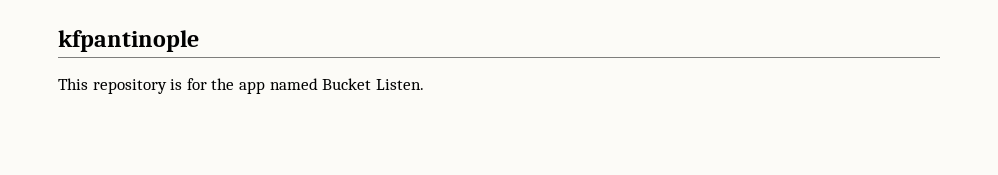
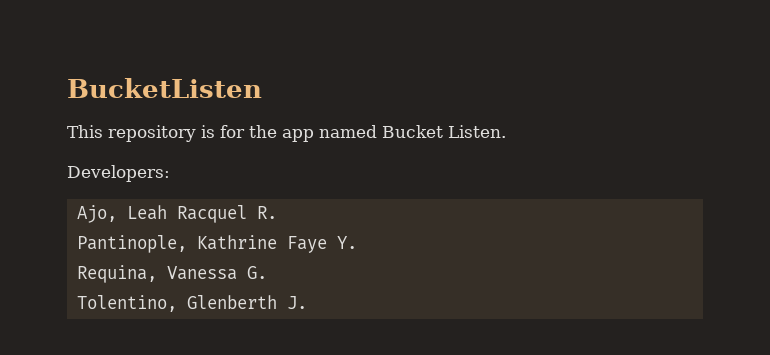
- kfpantinople
+ BucketListen
+ Developers:
+ Ajo, Leah Racquel R.
+ Pantinople, Kathrine Faye Y.
+ Requina, Vanessa G.
+ Tolentino, Glenberth J.

